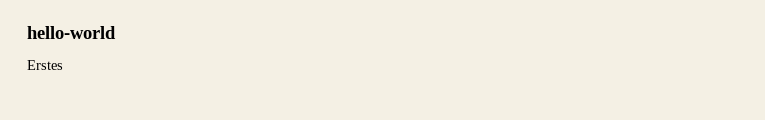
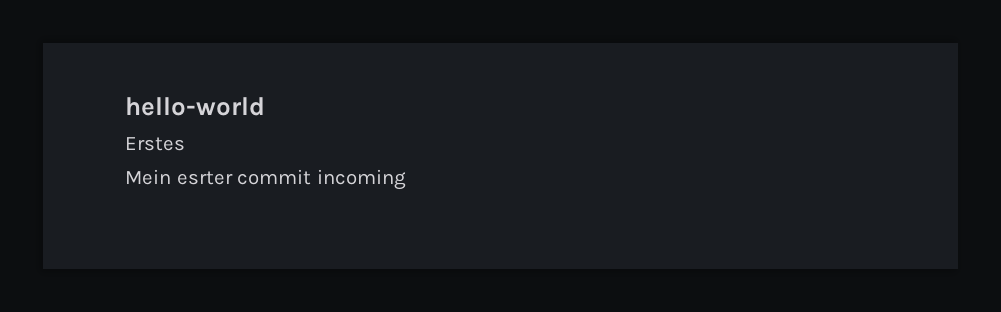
+ Mein esrter commit incoming

